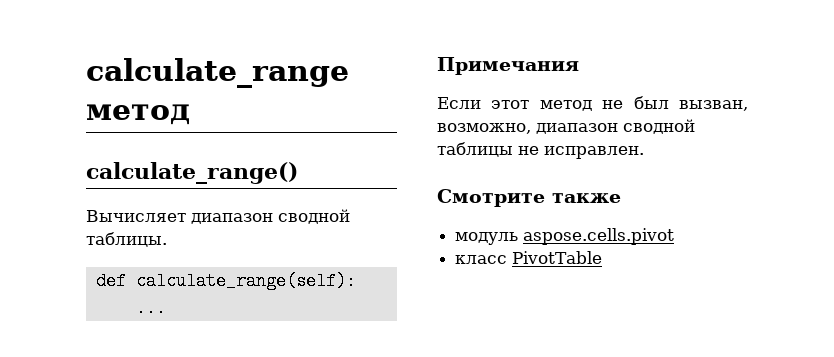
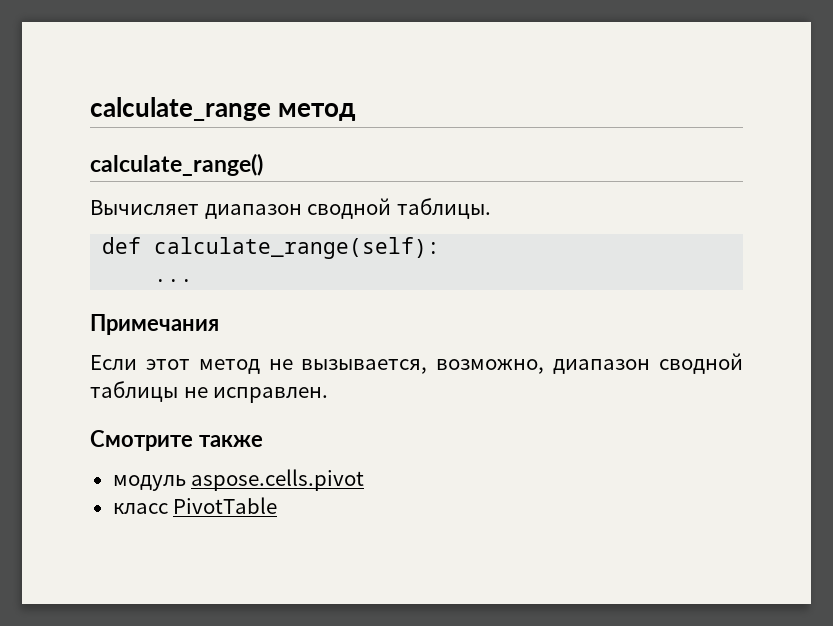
- Если этот метод не был вызван, возможно, диапазон сводной таблицы не исправлен.
+ Если этот метод не вызывается, возможно, диапазон сводной таблицы не исправлен.

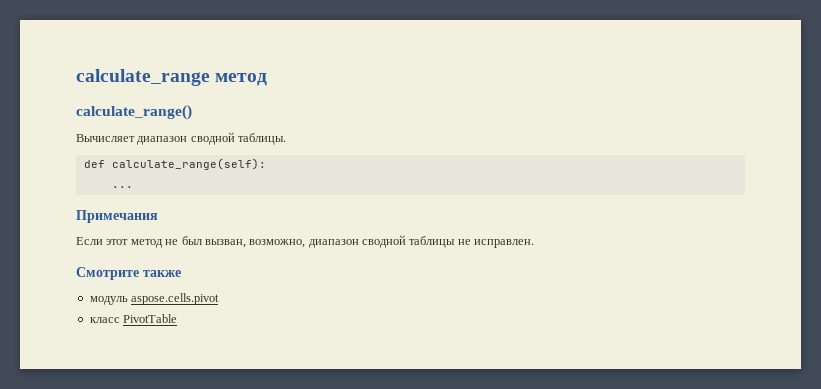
- Если этот метод не вызывается, возможно, диапазон сводной таблицы не исправлен.
+ Если этот метод не был вызван, возможно, диапазон сводной таблицы не исправлен.

